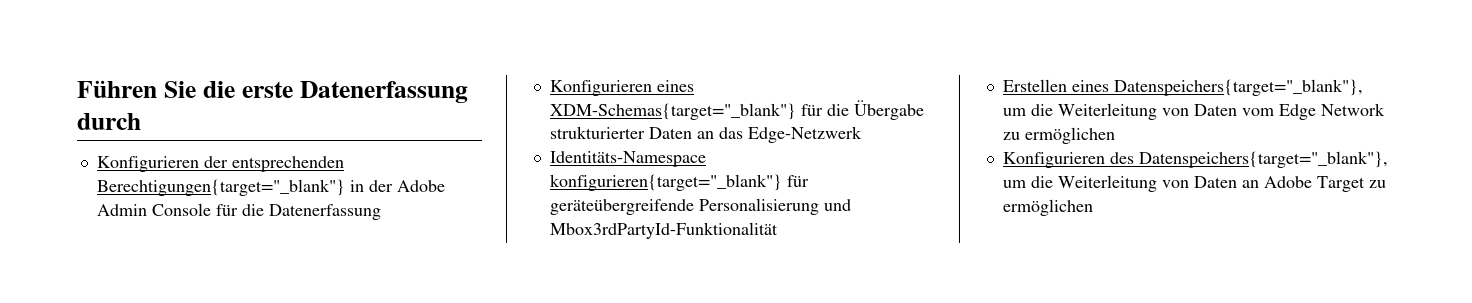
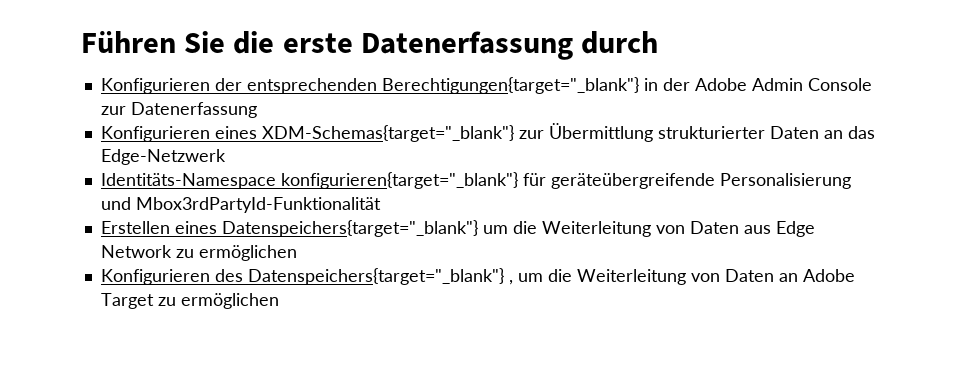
- Konfigurieren der entsprechenden Berechtigungen{target="_blank"} in der Adobe Admin Console für die Datenerfassung
+ Konfigurieren der entsprechenden Berechtigungen{target="_blank"} in der Adobe Admin Console zur Datenerfassung
- Konfigurieren eines XDM-Schemas{target="_blank"} für die Übergabe strukturierter Daten an das Edge-Netzwerk
+ Konfigurieren eines XDM-Schemas{target="_blank"} zur Übermittlung strukturierter Daten an das Edge-Netzwerk
- Erstellen eines Datenspeichers{target="_blank"}, um die Weiterleitung von Daten vom Edge Network zu ermöglichen
+ Erstellen eines Datenspeichers{target="_blank"} um die Weiterleitung von Daten aus Edge Network zu ermöglichen
- Konfigurieren des Datenspeichers{target="_blank"}, um die Weiterleitung von Daten an Adobe Target zu ermöglichen
+ Konfigurieren des Datenspeichers{target="_blank"} , um die Weiterleitung von Daten an Adobe Target zu ermöglichen

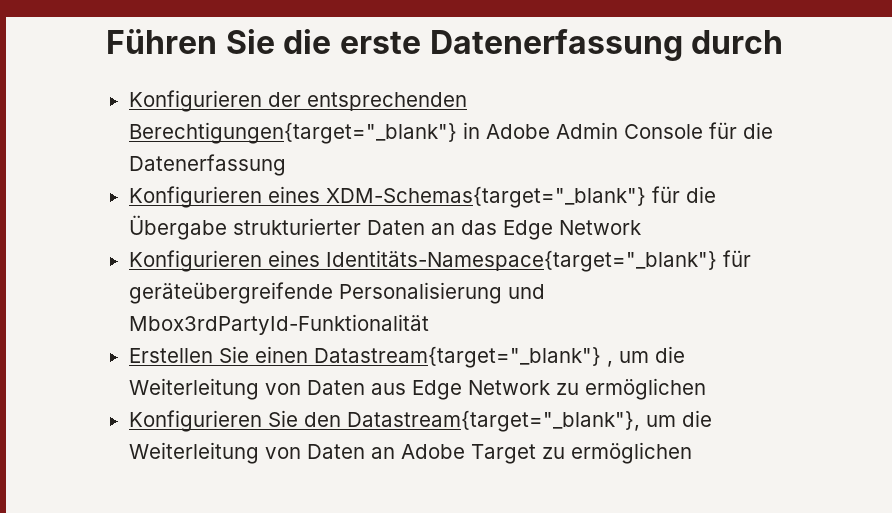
- Konfigurieren der entsprechenden Berechtigungen{target="_blank"} in der Adobe Admin Console zur Datenerfassung
+ Konfigurieren der entsprechenden Berechtigungen{target="_blank"} in Adobe Admin Console für die Datenerfassung
- Konfigurieren eines XDM-Schemas{target="_blank"} zur Übermittlung strukturierter Daten an das Edge-Netzwerk
- Identitäts-Namespace konfigurieren{target="_blank"} für geräteübergreifende Personalisierung und Mbox3rdPartyId-Funktionalität
+ Konfigurieren eines XDM-Schemas{target="_blank"} für die Übergabe strukturierter Daten an das Edge Network
+ Konfigurieren eines Identitäts-Namespace{target="_blank"} für geräteübergreifende Personalisierung und Mbox3rdPartyId-Funktionalität
- Erstellen eines Datenspeichers{target="_blank"} um die Weiterleitung von Daten aus Edge Network zu ermöglichen
+ Erstellen Sie einen Datastream{target="_blank"} , um die Weiterleitung von Daten aus Edge Network zu ermöglichen
- Konfigurieren des Datenspeichers{target="_blank"} , um die Weiterleitung von Daten an Adobe Target zu ermöglichen
+ Konfigurieren Sie den Datastream{target="_blank"}, um die Weiterleitung von Daten an Adobe Target zu ermöglichen

